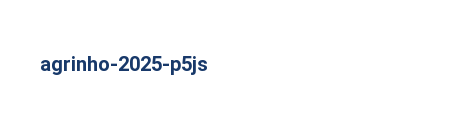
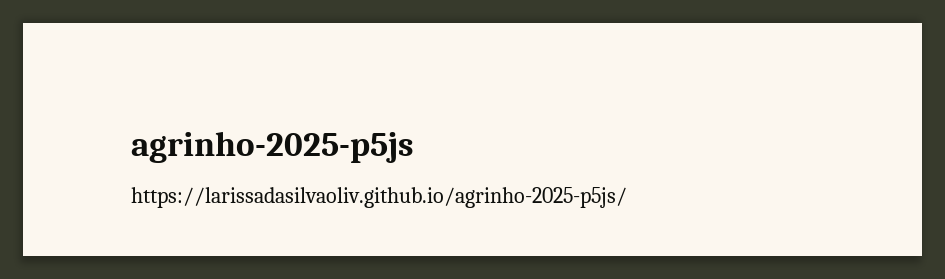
+ https://larissadasilvaoliv.github.io/agrinho-2025-p5js/

